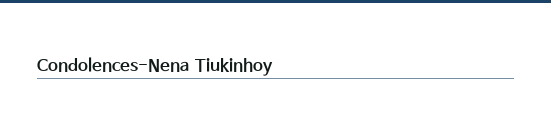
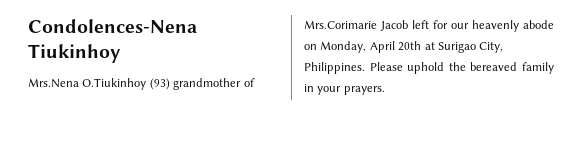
+ Mrs.Nena O.Tiukinhoy (93) grandmother of Mrs.Corimarie Jacob left for our heavenly abode on Monday, April 20th at Surigao City, Philippines. Please uphold the bereaved family in your prayers.

